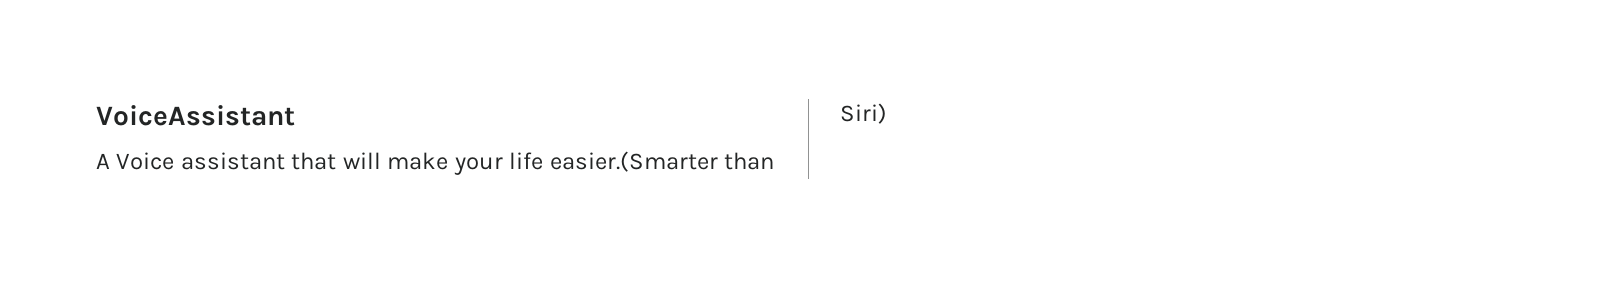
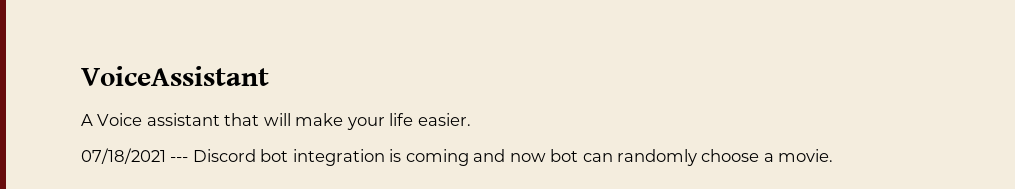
- A Voice assistant that will make your life easier.(Smarter than Siri)
+ A Voice assistant that will make your life easier.
+ 07/18/2021 --- Discord bot integration is coming and now bot can randomly choose a movie.

